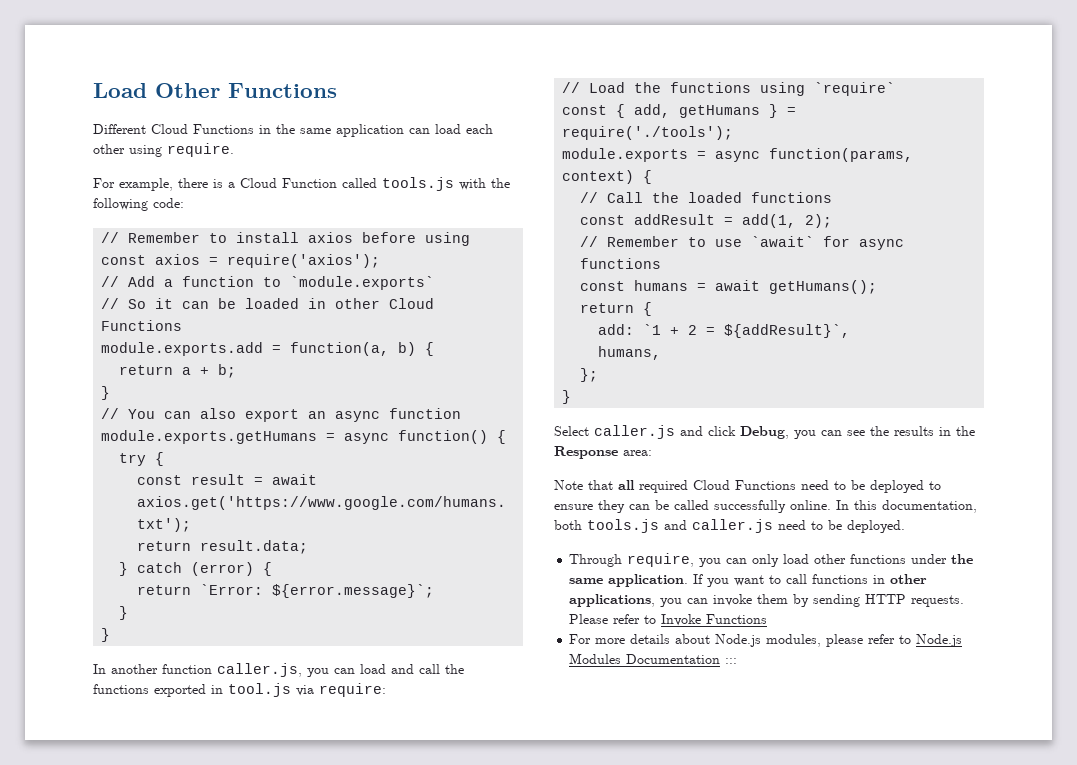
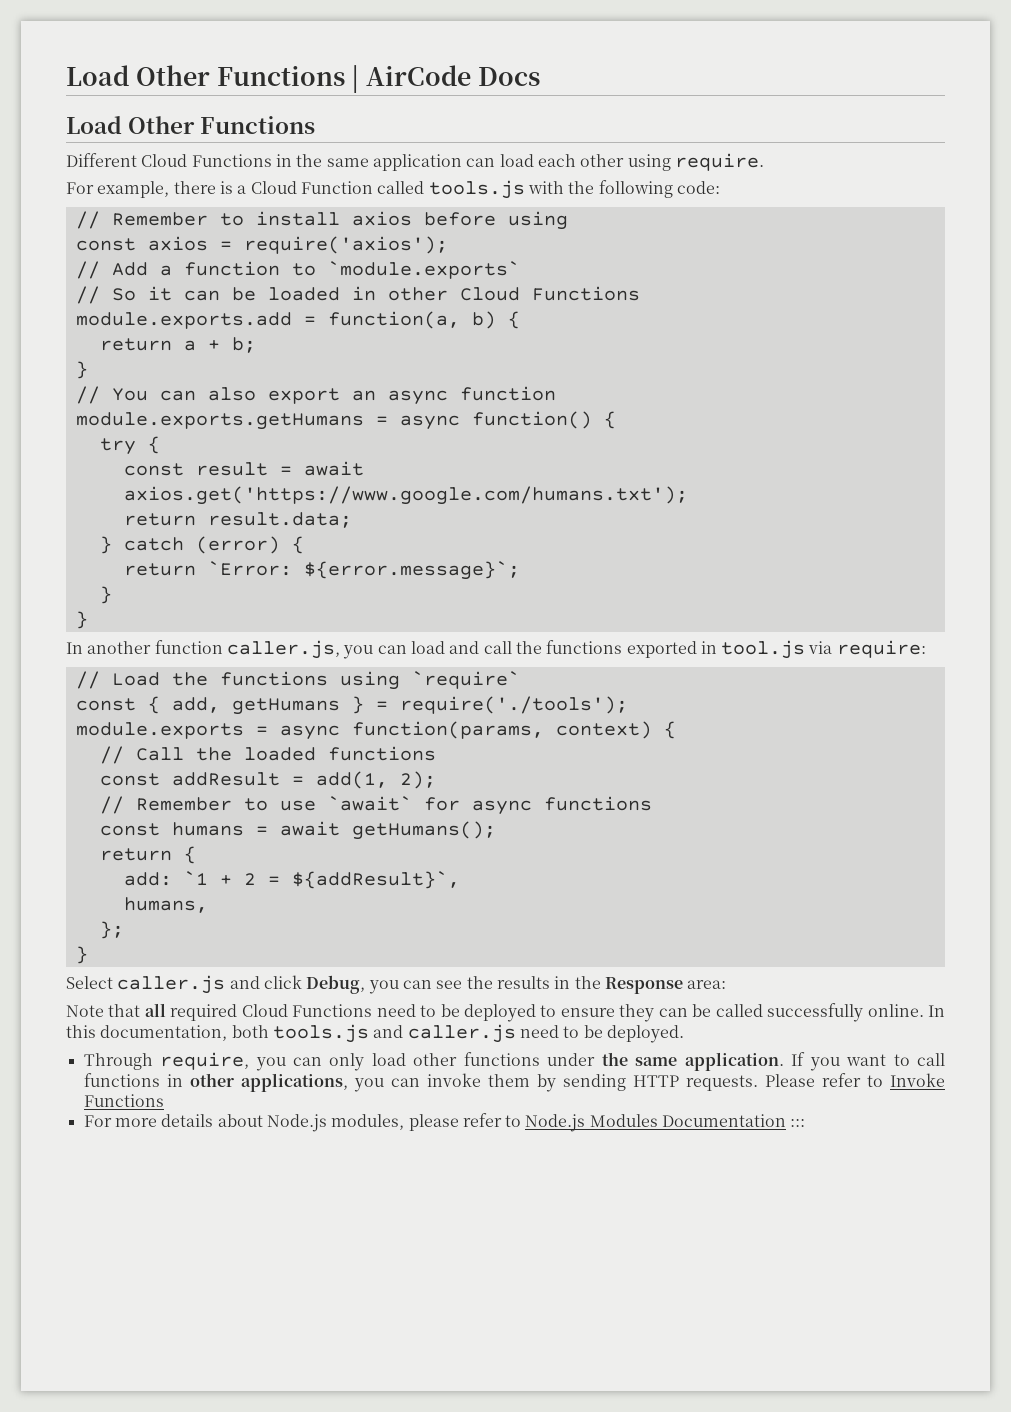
+ Load Other Functions | AirCode Docs

